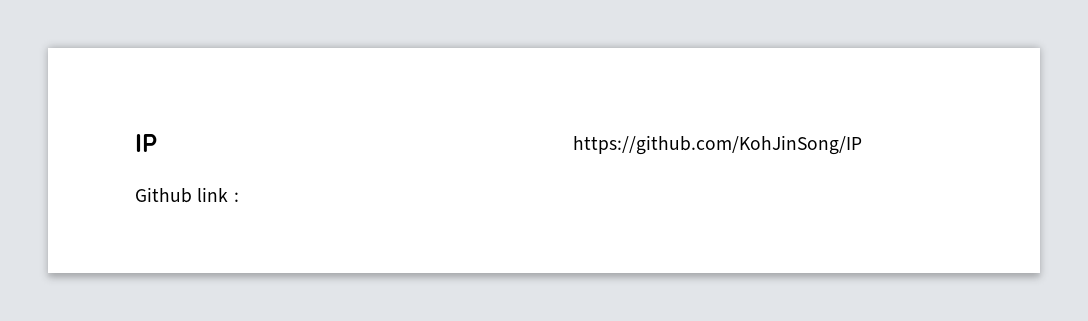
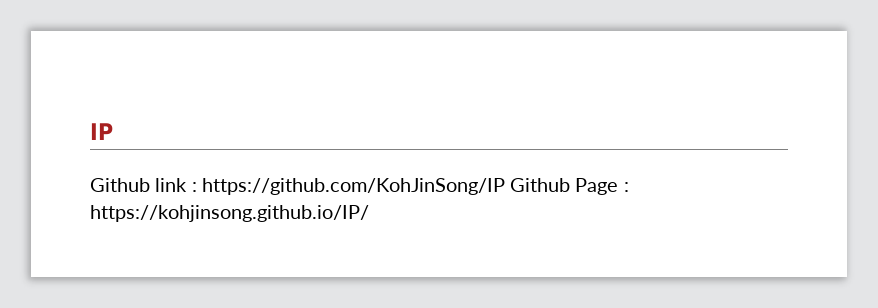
- Github link : https://github.com/KohJinSong/IP
+ Github link : https://github.com/KohJinSong/IP Github Page : https://kohjinsong.github.io/IP/

